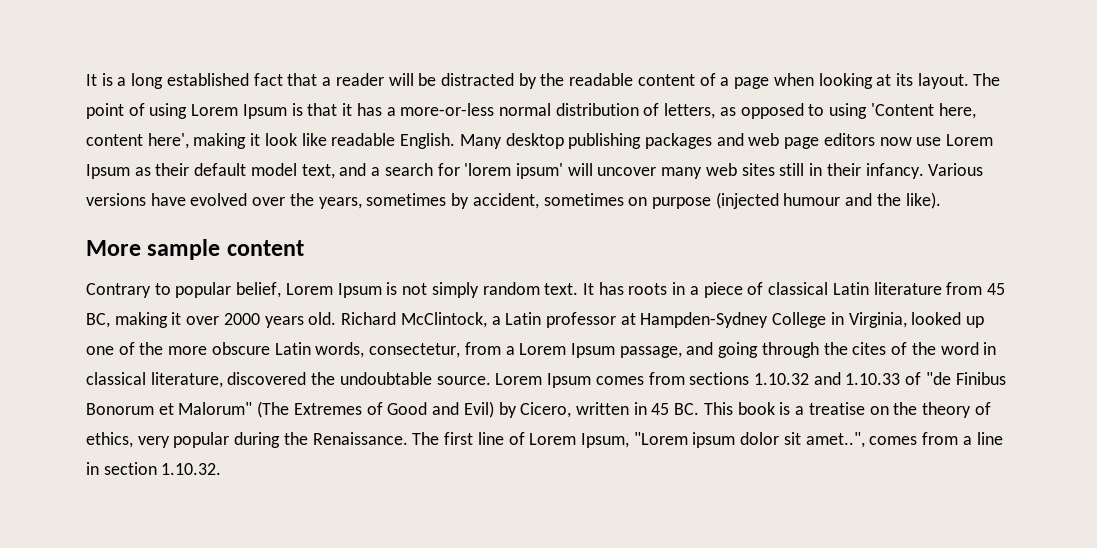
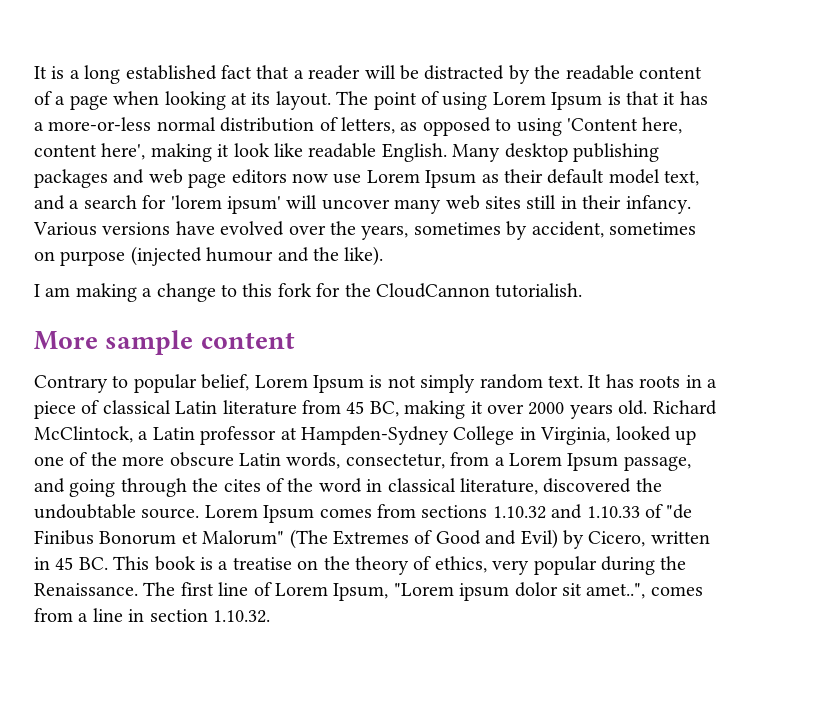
+ I am making a change to this fork for the CloudCannon tutorialish.

